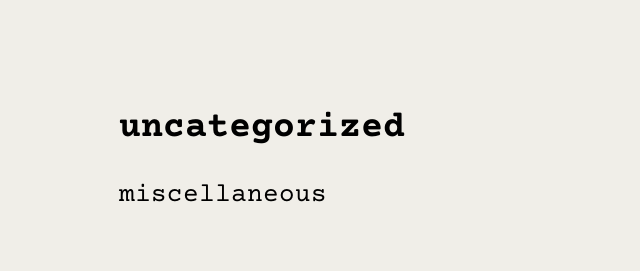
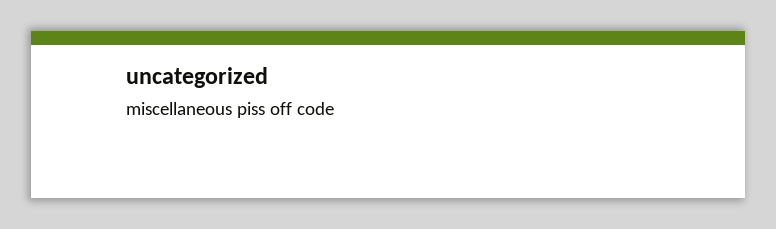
- miscellaneous
+ miscellaneous piss off code

